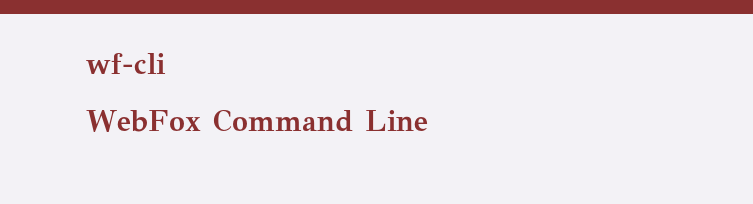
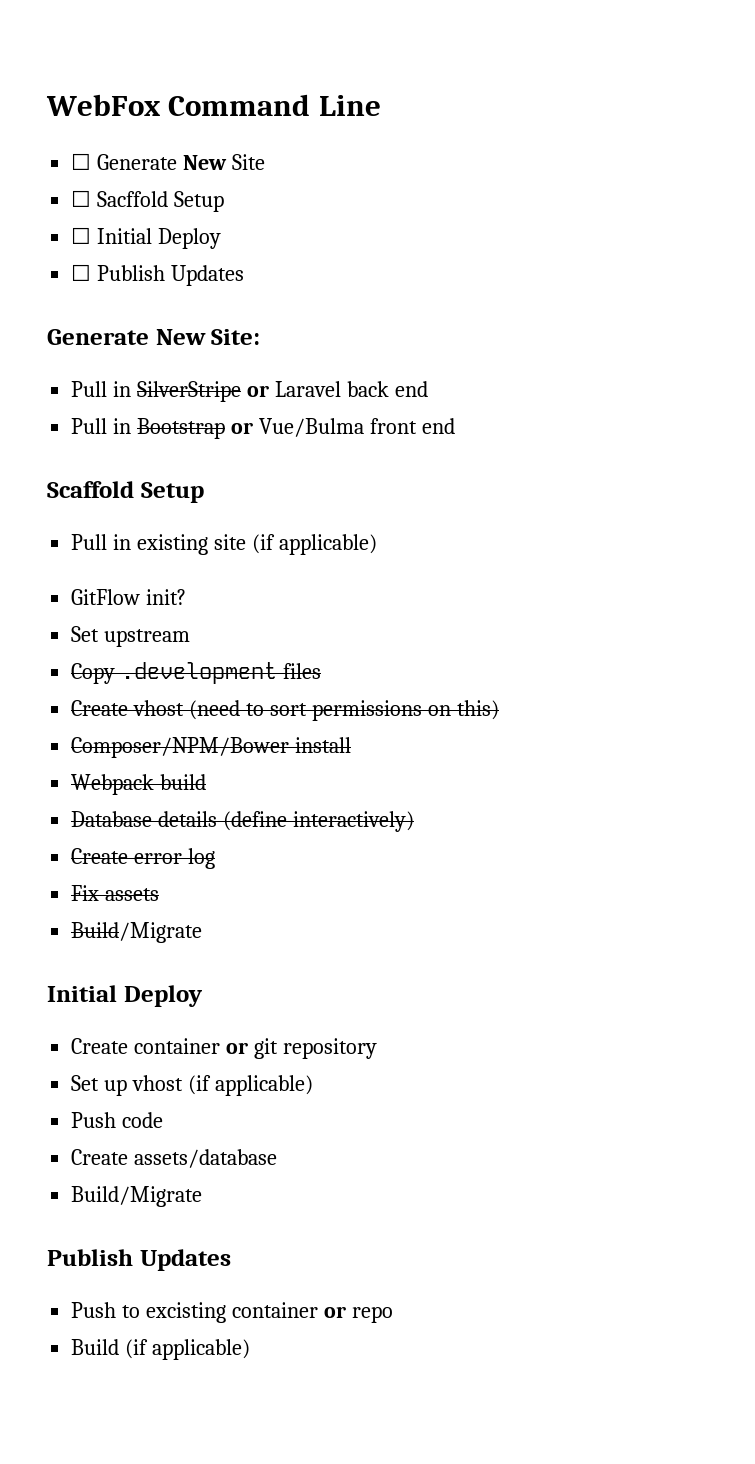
- wf-cli
+ ☐ Generate New Site
+ ☐ Sacffold Setup
+ ☐ Initial Deploy
+ ☐ Publish Updates
+ Generate New Site:
+ Pull in SilverStripe or Laravel back end
+ Pull in Bootstrap or Vue/Bulma front end
+ Scaffold Setup
+ Pull in existing site (if applicable)
+ GitFlow init?
+ Set upstream
+ Copy .development files
+ Create vhost (need to sort permissions on this)
+ Composer/NPM/Bower install
+ Webpack build
+ Database details (define interactively)
+ Create error log
+ Fix assets
+ Build/Migrate
+ Initial Deploy
+ Create container or git repository
+ Set up vhost (if applicable)
+ Push code
+ Create assets/database
+ Build/Migrate
+ Publish Updates
+ Push to excisting container or repo
+ Build (if applicable)

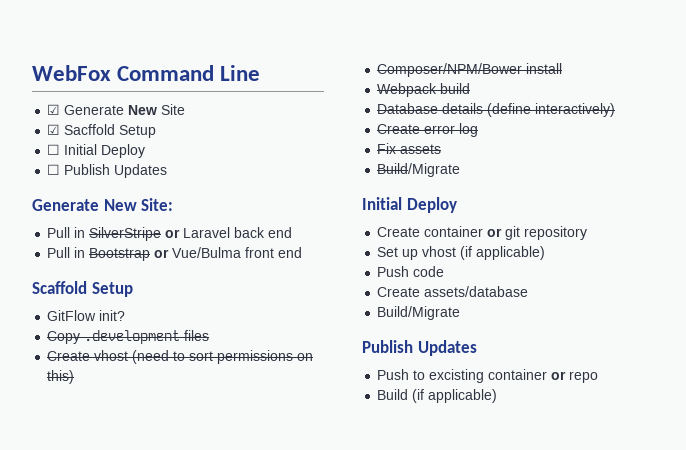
- ☐ Generate New Site
+ ☑ Generate New Site
- ☐ Sacffold Setup
+ ☑ Sacffold Setup
- Pull in existing site (if applicable)
- Set upstream

